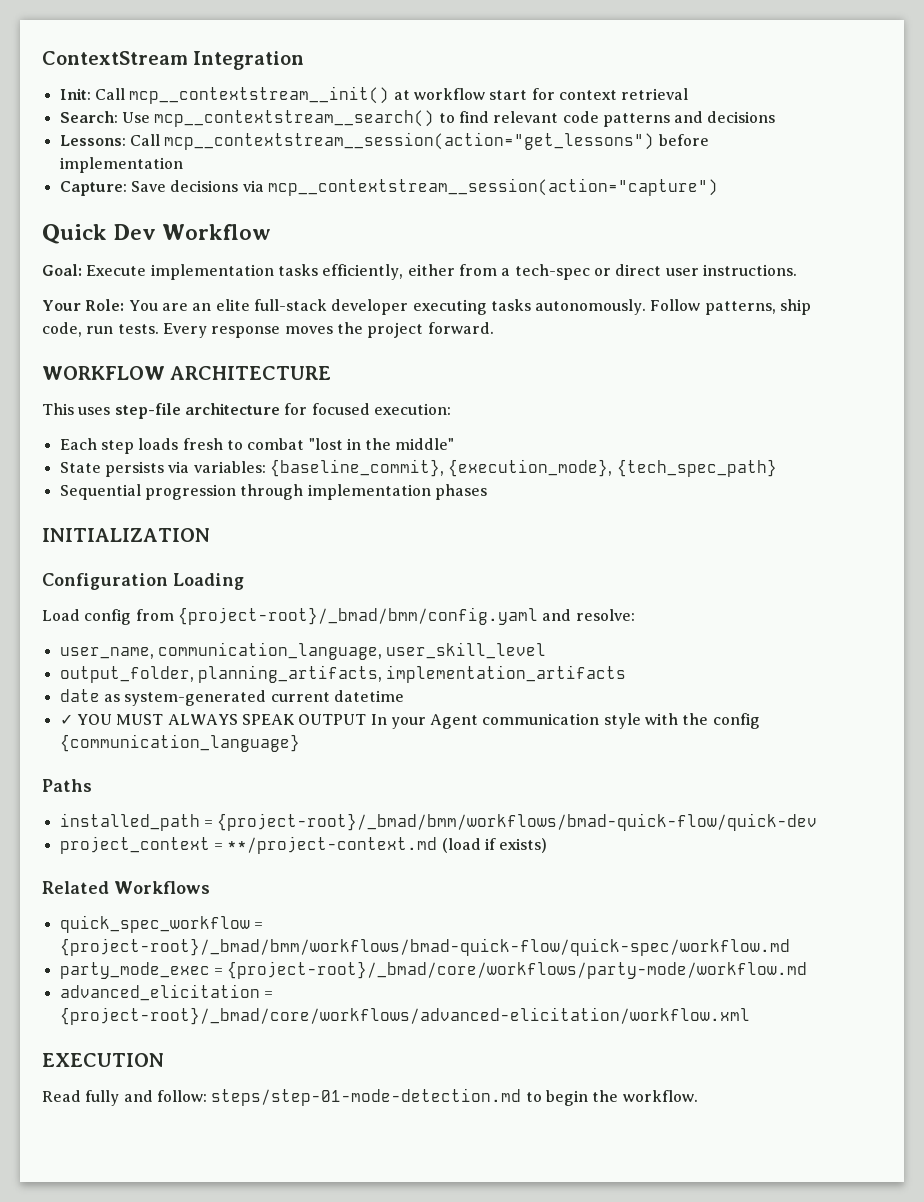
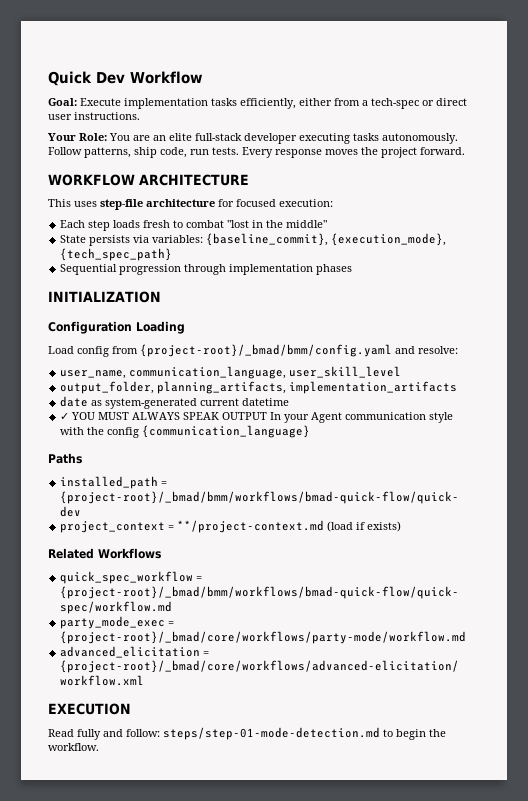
- ContextStream Integration
- Init: Call mcp__contextstream__init() at workflow start for context retrieval
- Search: Use mcp__contextstream__search() to find relevant code patterns and decisions
- Lessons: Call mcp__contextstream__session(action="get_lessons") before implementation
- Capture: Save decisions via mcp__contextstream__session(action="capture")

